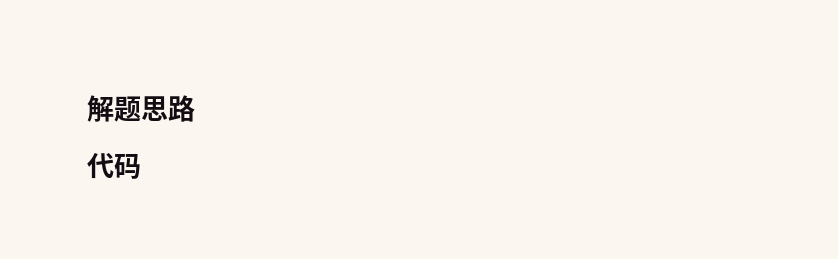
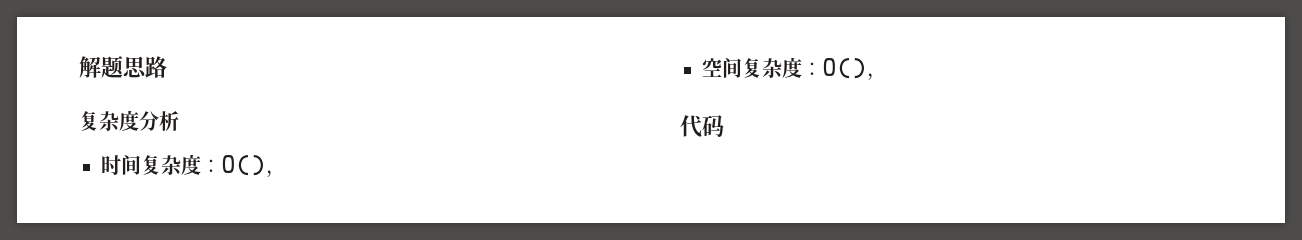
+ 复杂度分析
+ 时间复杂度：O()，
+ 空间复杂度：O()，

